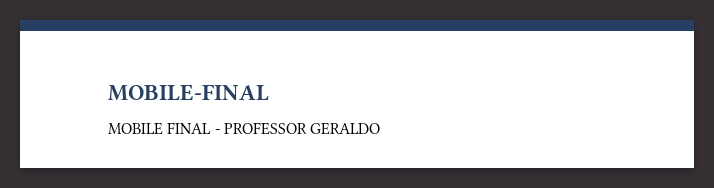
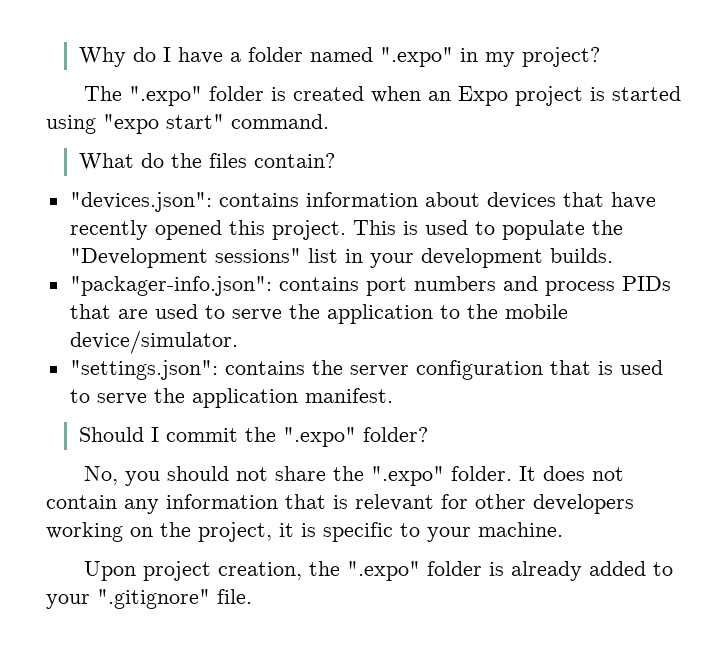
- MOBILE-FINAL
- MOBILE FINAL - PROFESSOR GERALDO
+ Why do I have a folder named ".expo" in my project?
+ The ".expo" folder is created when an Expo project is started using "expo start" command.
+ What do the files contain?
+ "devices.json": contains information about devices that have recently opened this project. This is used to populate the "Development sessions" list in your development builds.
+ "packager-info.json": contains port numbers and process PIDs that are used to serve the application to the mobile device/simulator.
+ "settings.json": contains the server configuration that is used to serve the application manifest.
+ Should I commit the ".expo" folder?
+ No, you should not share the ".expo" folder. It does not contain any information that is relevant for other developers working on the project, it is specific to your machine.
+ Upon project creation, the ".expo" folder is already added to your ".gitignore" file.

